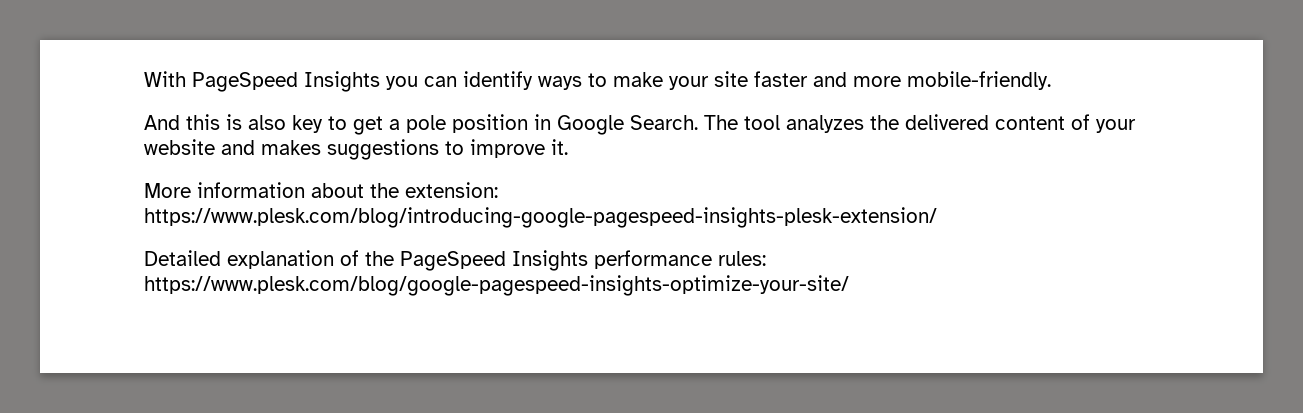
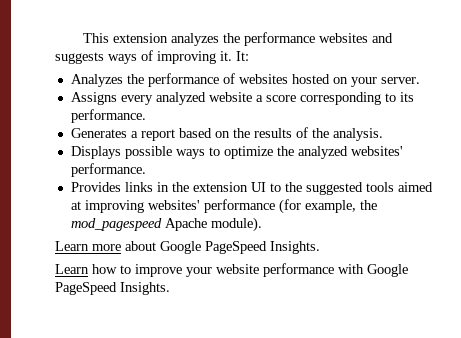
- With PageSpeed Insights you can identify ways to make your site faster and more mobile-friendly.
- And this is also key to get a pole position in Google Search. The tool analyzes the delivered content of your website and makes suggestions to improve it.
- More information about the extension: https://www.plesk.com/blog/introducing-google-pagespeed-insights-plesk-extension/
- Detailed explanation of the PageSpeed Insights performance rules: https://www.plesk.com/blog/google-pagespeed-insights-optimize-your-site/
+ This extension analyzes the performance websites and suggests ways of improving it. It:
+ Analyzes the performance of websites hosted on your server.
+ Assigns every analyzed website a score corresponding to its performance.
+ Generates a report based on the results of the analysis.
+ Displays possible ways to optimize the analyzed websites' performance.
+ Provides links in the extension UI to the suggested tools aimed at improving websites' performance (for example, the mod_pagespeed Apache module).
+ Learn more about Google PageSpeed Insights.
+ Learn how to improve your website performance with Google PageSpeed Insights.

